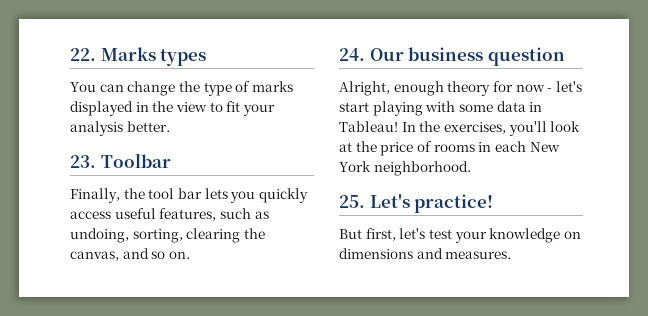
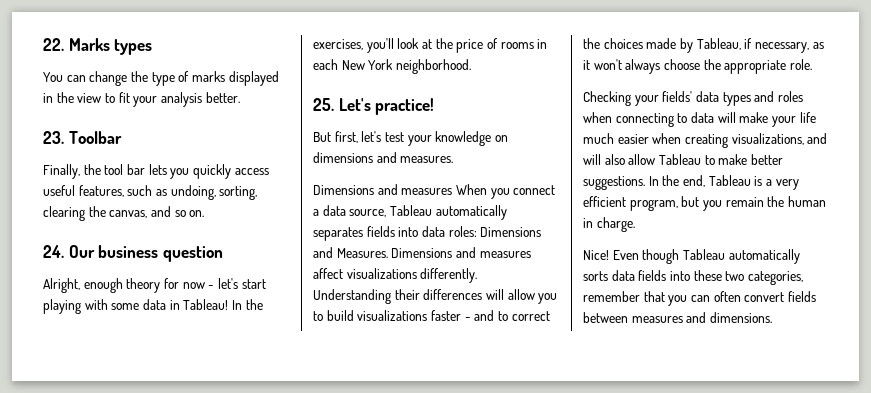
+ Dimensions and measures When you connect a data source, Tableau automatically separates fields into data roles: Dimensions and Measures. Dimensions and measures affect visualizations differently. Understanding their differences will allow you to build visualizations faster - and to correct the choices made by Tableau, if necessary, as it won't always choose the appropriate role.
+ Checking your fields' data types and roles when connecting to data will make your life much easier when creating visualizations, and will also allow Tableau to make better suggestions. In the end, Tableau is a very efficient program, but you remain the human in charge.
+ Nice! Even though Tableau automatically sorts data fields into these two categories, remember that you can often convert fields between measures and dimensions.

